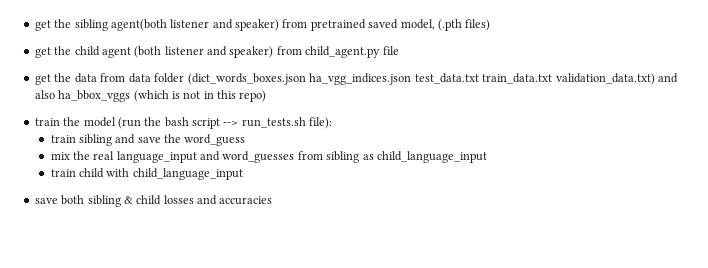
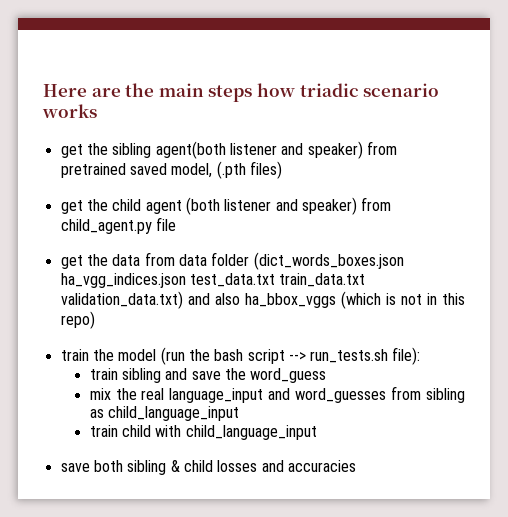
+ Here are the main steps how triadic scenario works

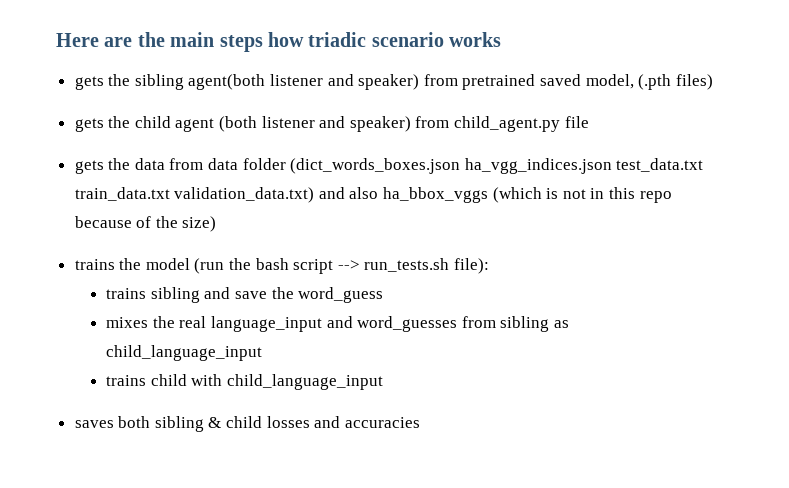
- get the sibling agent(both listener and speaker) from pretrained saved model, (.pth files)
+ gets the sibling agent(both listener and speaker) from pretrained saved model, (.pth files)
- get the child agent (both listener and speaker) from child_agent.py file
+ gets the child agent (both listener and speaker) from child_agent.py file
- get the data from data folder (dict_words_boxes.json ha_vgg_indices.json test_data.txt train_data.txt validation_data.txt) and also ha_bbox_vggs (which is not in this repo)
- train the model (run the bash script --> run_tests.sh file):
+ gets the data from data folder (dict_words_boxes.json ha_vgg_indices.json test_data.txt train_data.txt validation_data.txt) and also ha_bbox_vggs (which is not in this repo because of the size)
+ trains the model (run the bash script --> run_tests.sh file):
- train sibling and save the word_guess
+ trains sibling and save the word_guess
- mix the real language_input and word_guesses from sibling as child_language_input
+ mixes the real language_input and word_guesses from sibling as child_language_input
- train child with child_language_input
+ trains child with child_language_input
- save both sibling & child losses and accuracies
+ saves both sibling & child losses and accuracies

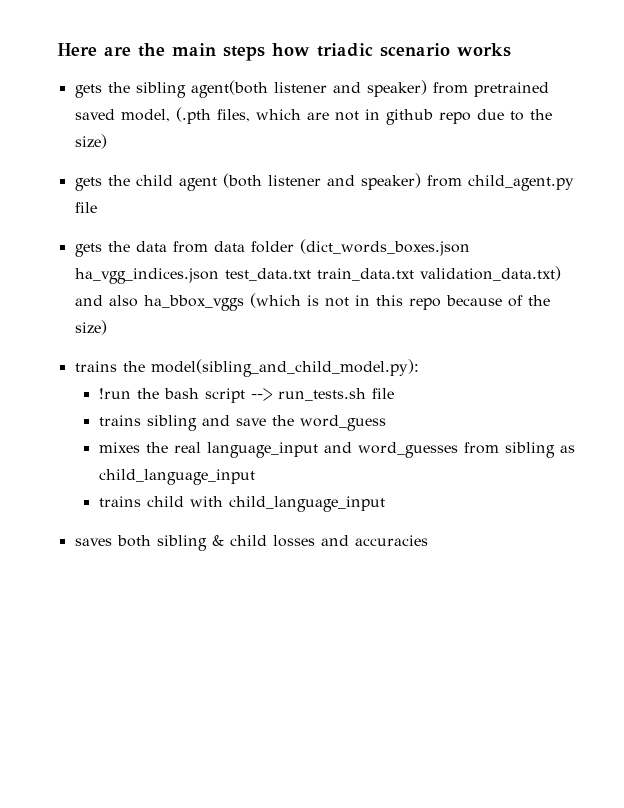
- gets the sibling agent(both listener and speaker) from pretrained saved model, (.pth files)
+ gets the sibling agent(both listener and speaker) from pretrained saved model, (.pth files, which are not in github repo due to the size)
- trains the model (run the bash script --> run_tests.sh file):
+ trains the model(sibling_and_child_model.py):
+ !run the bash script --> run_tests.sh file

